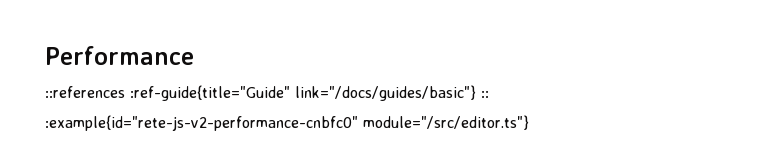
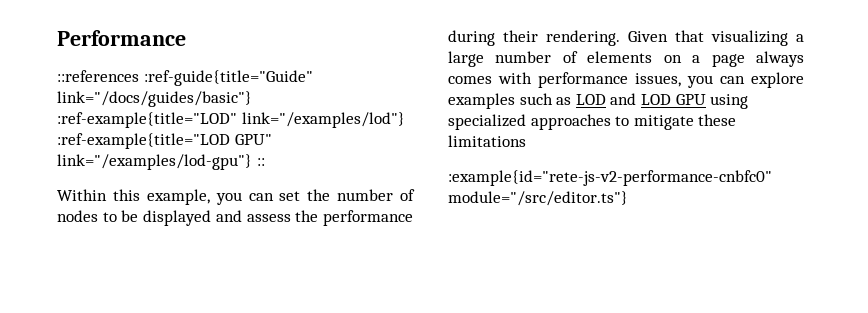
- ::references :ref-guide{title="Guide" link="/docs/guides/basic"} ::
+ ::references :ref-guide{title="Guide" link="/docs/guides/basic"} :ref-example{title="LOD" link="/examples/lod"} :ref-example{title="LOD GPU" link="/examples/lod-gpu"} ::
+ Within this example, you can set the number of nodes to be displayed and assess the performance during their rendering. Given that visualizing a large number of elements on a page always comes with performance issues, you can explore examples such as LOD and LOD GPU using specialized approaches to mitigate these limitations

